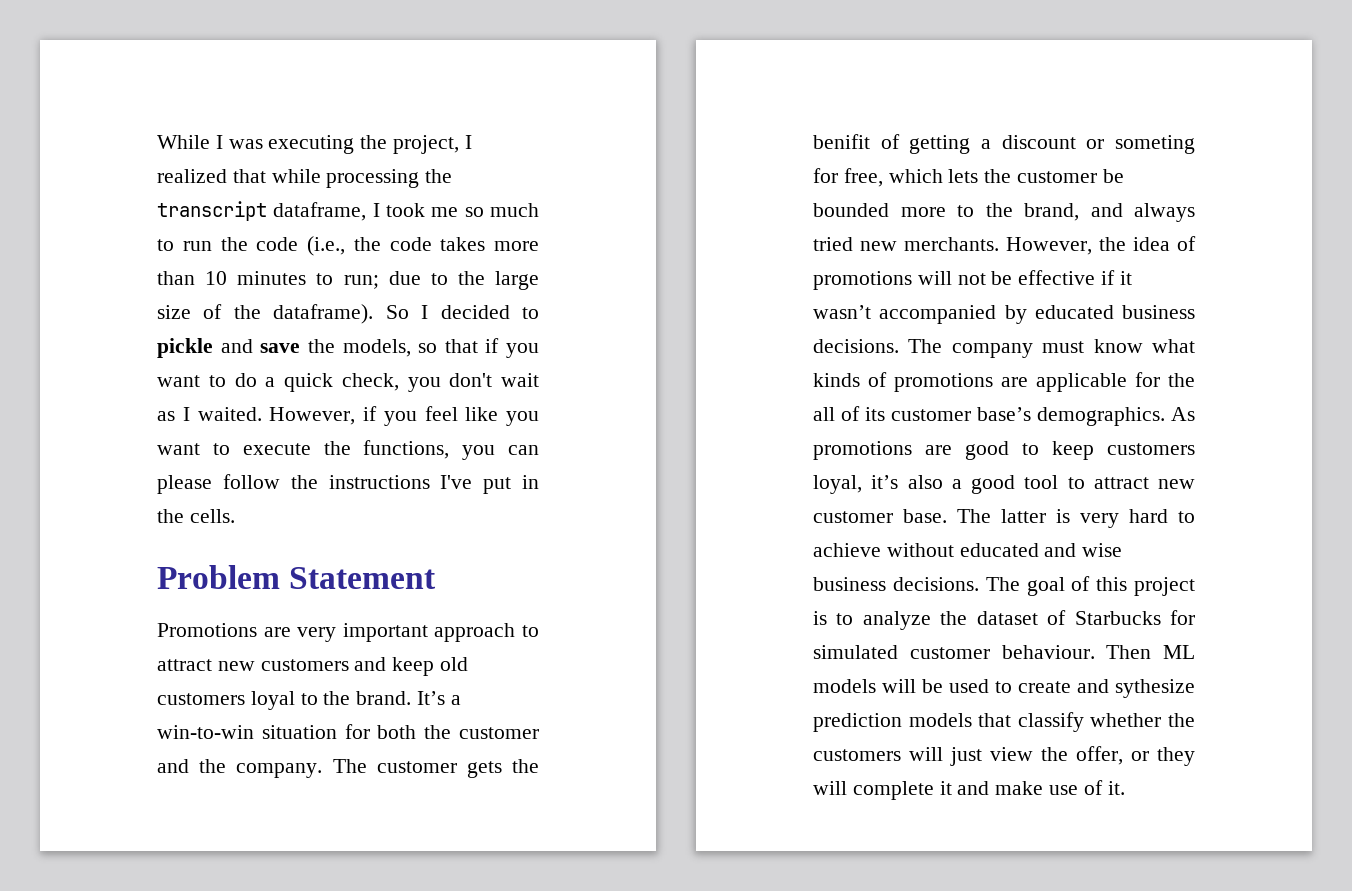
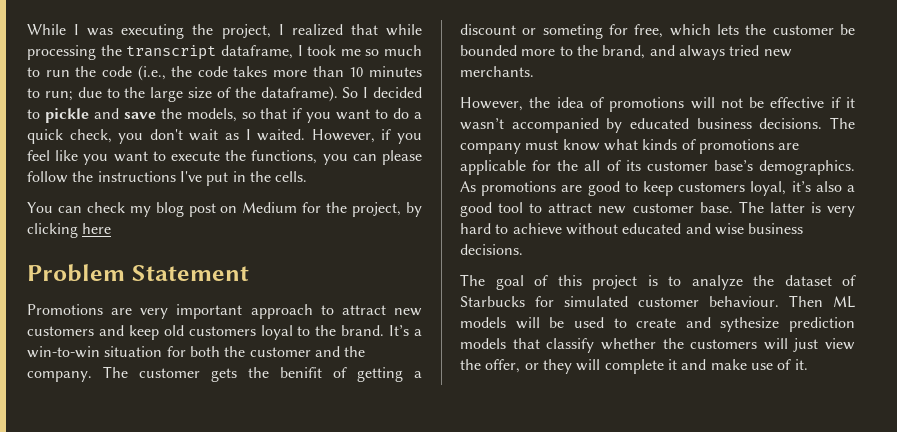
+ You can check my blog post on Medium for the project, by clicking here
- The customer gets the benifit of getting a discount or someting for free, which lets the customer be bounded more to the brand, and always tried new merchants. However, the idea of promotions will not be effective if it wasn’t accompanied by educated business decisions.
+ The customer gets the benifit of getting a discount or someting for free, which lets the customer be bounded more to the brand, and always tried new merchants.
+ However, the idea of promotions will not be effective if it wasn’t accompanied by educated business decisions.
- The latter is very hard to achieve without educated and wise business decisions. The goal of this project is to analyze the dataset of Starbucks for simulated customer behaviour.
+ The latter is very hard to achieve without educated and wise business decisions.
+ The goal of this project is to analyze the dataset of Starbucks for simulated customer behaviour.

